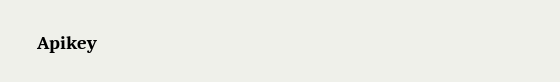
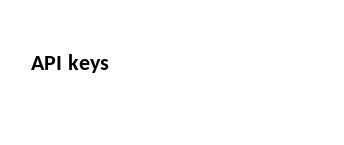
- Apikey
+ API keys

